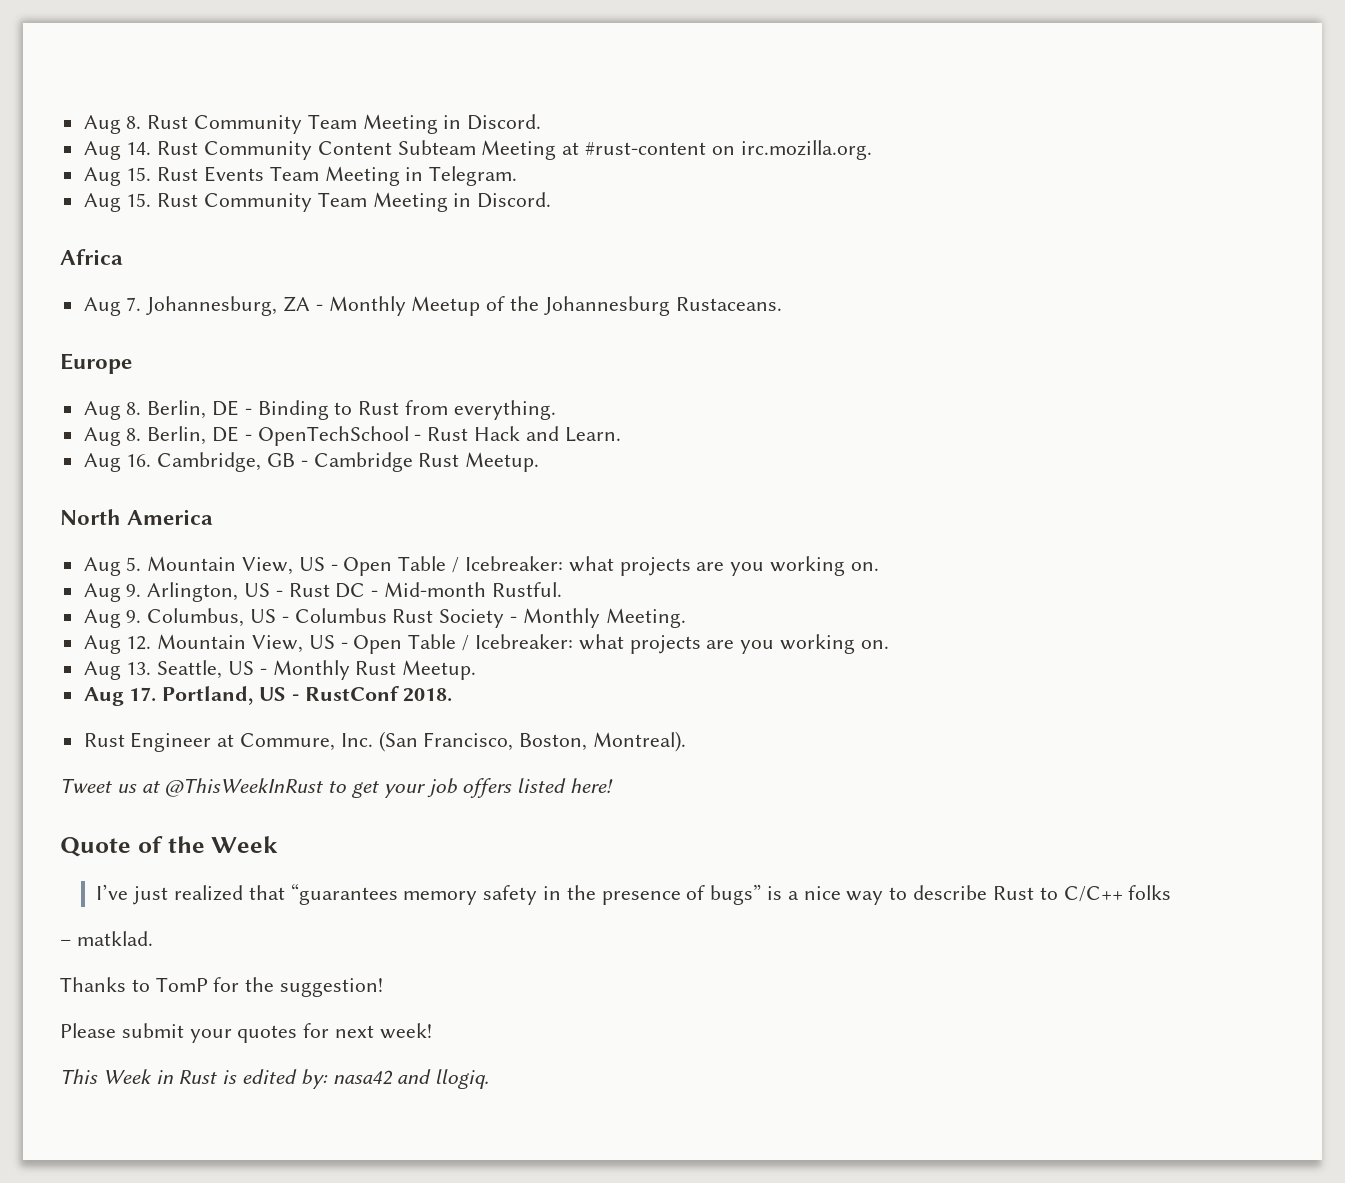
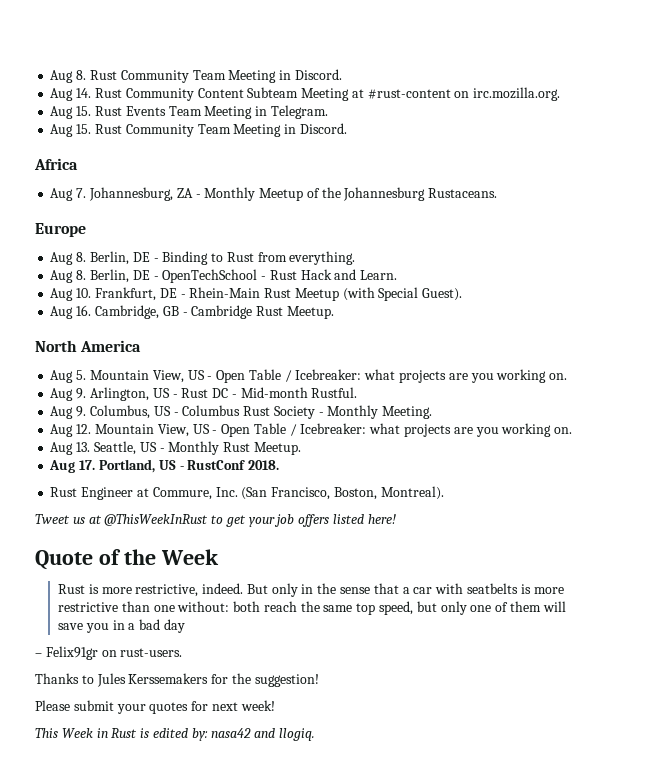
+ Aug 10. Frankfurt, DE - Rhein-Main Rust Meetup (with Special Guest).
- I’ve just realized that “guarantees memory safety in the presence of bugs” is a nice way to describe Rust to C/C++ folks
- – matklad.
+ Rust is more restrictive, indeed. But only in the sense that a car with seatbelts is more restrictive than one without: both reach the same top speed, but only one of them will save you in a bad day
+ – Felix91gr on rust-users.
- Thanks to TomP for the suggestion!
+ Thanks to Jules Kerssemakers for the suggestion!

